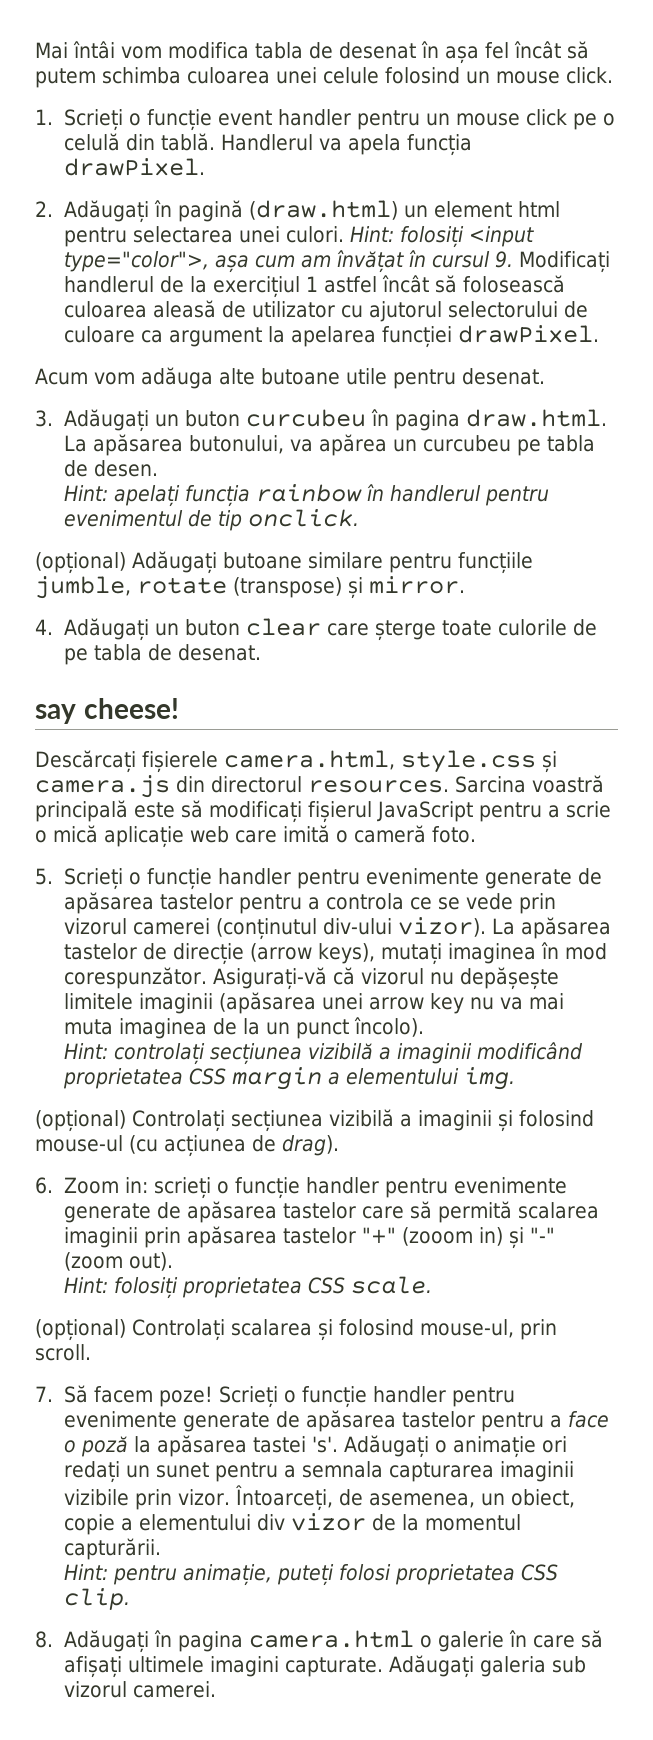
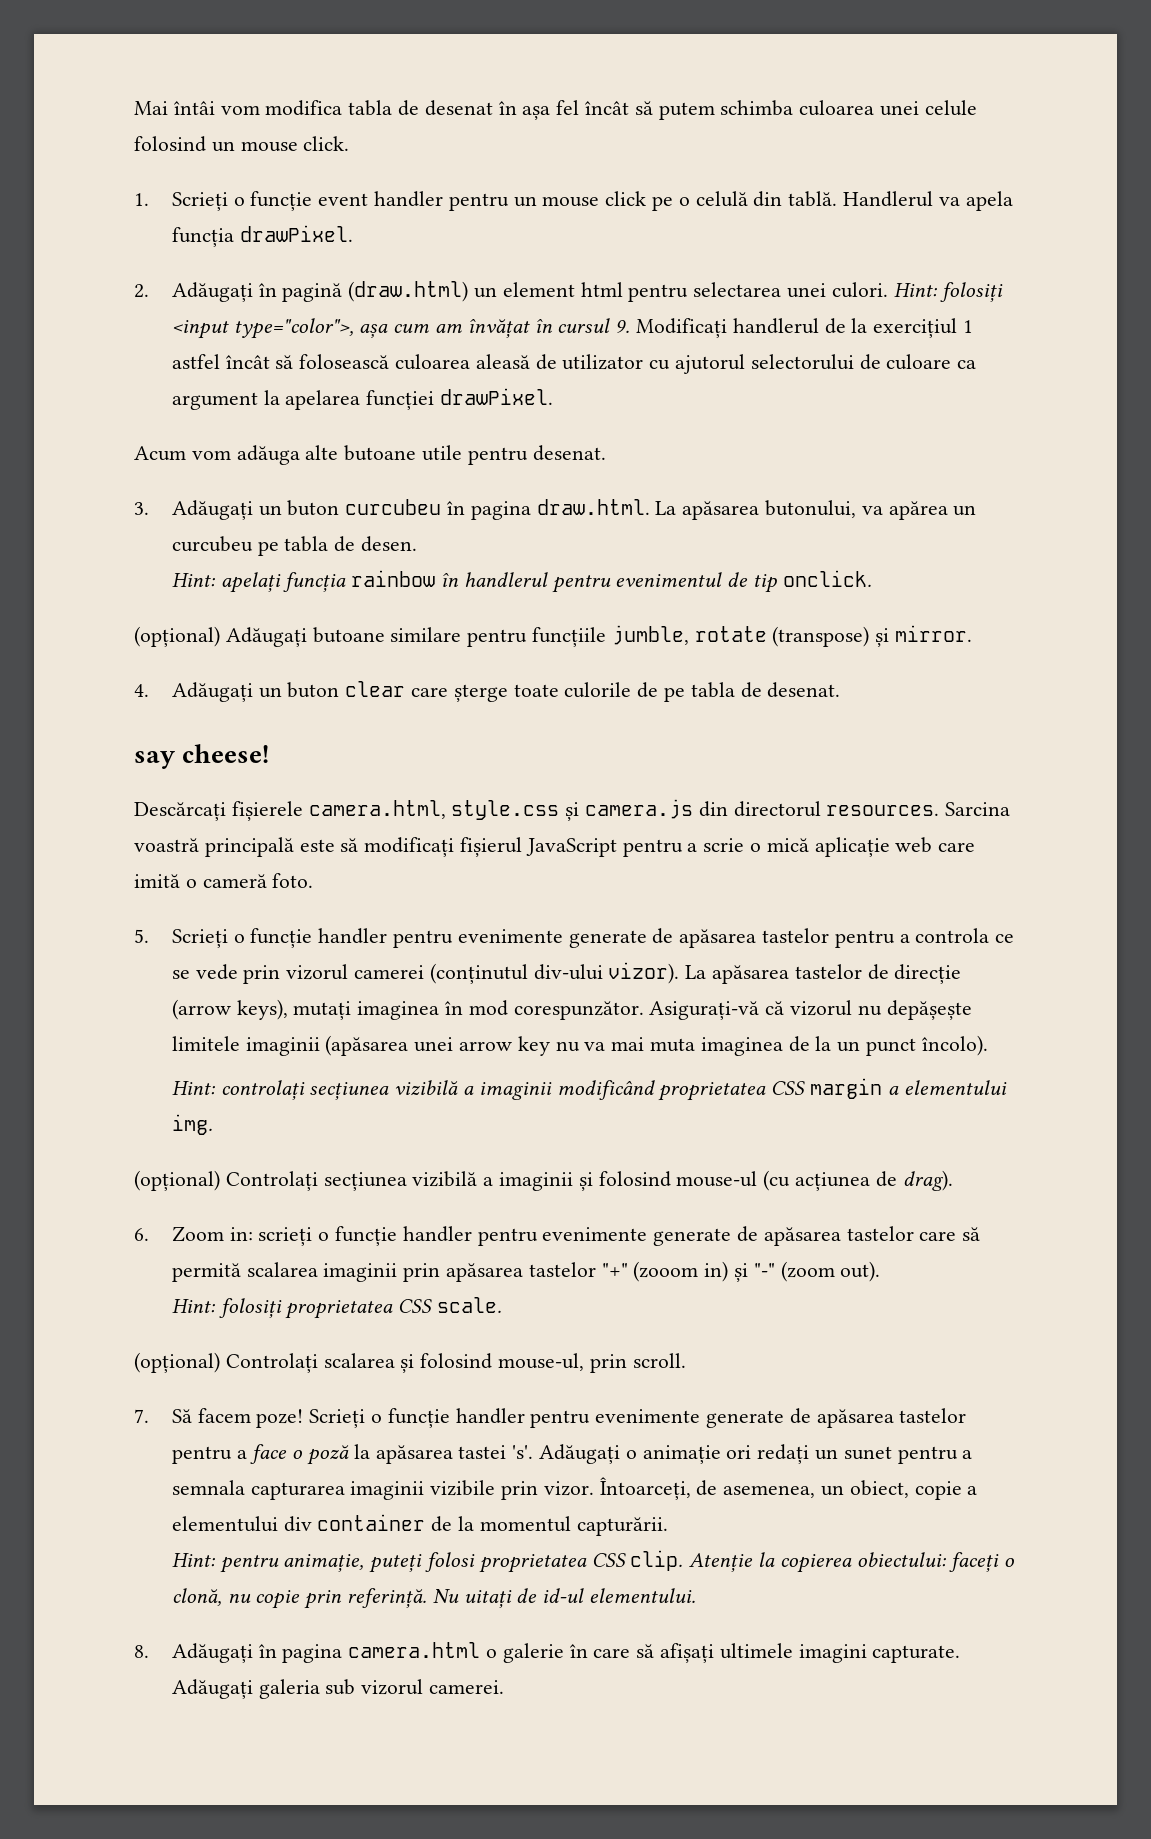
- Întoarceți, de asemenea, un obiect, copie a elementului div vizor de la momentul capturării.
+ Întoarceți, de asemenea, un obiect, copie a elementului div container de la momentul capturării.
+ Atenție la copierea obiectului: faceți o clonă, nu copie prin referință. Nu uitați de id-ul elementului.

